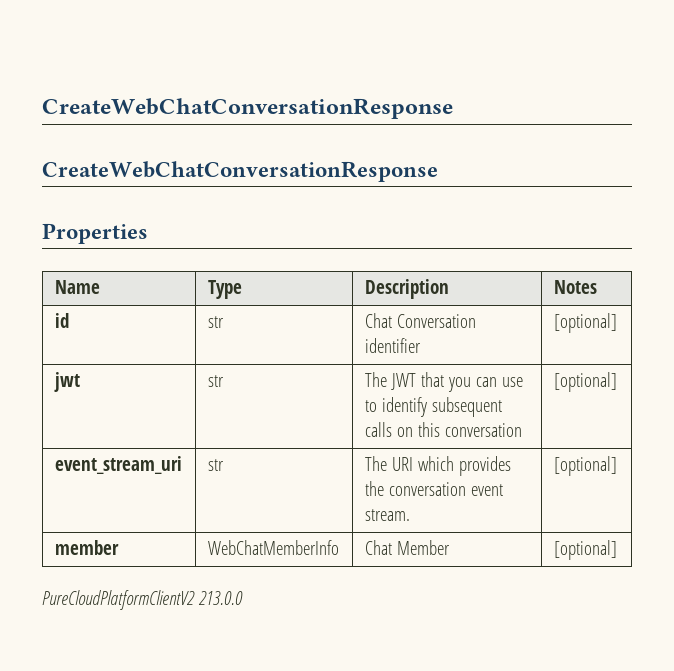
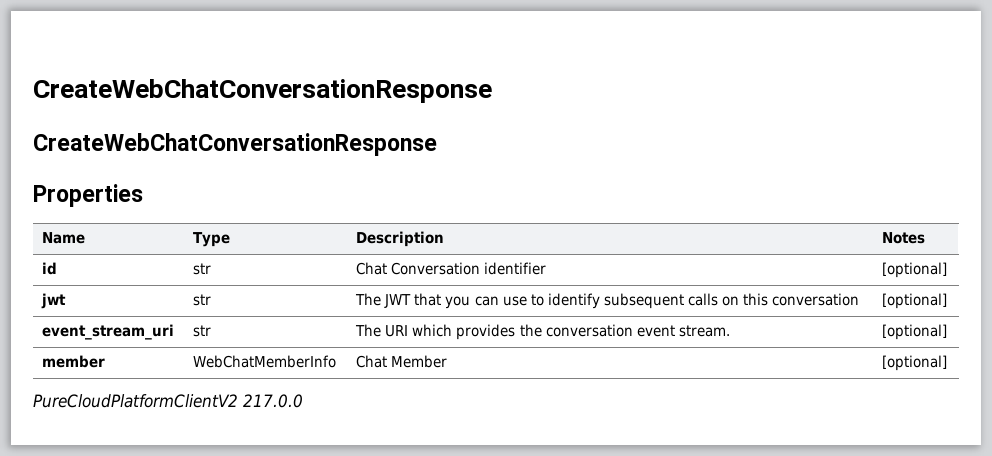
- PureCloudPlatformClientV2 213.0.0
+ PureCloudPlatformClientV2 217.0.0

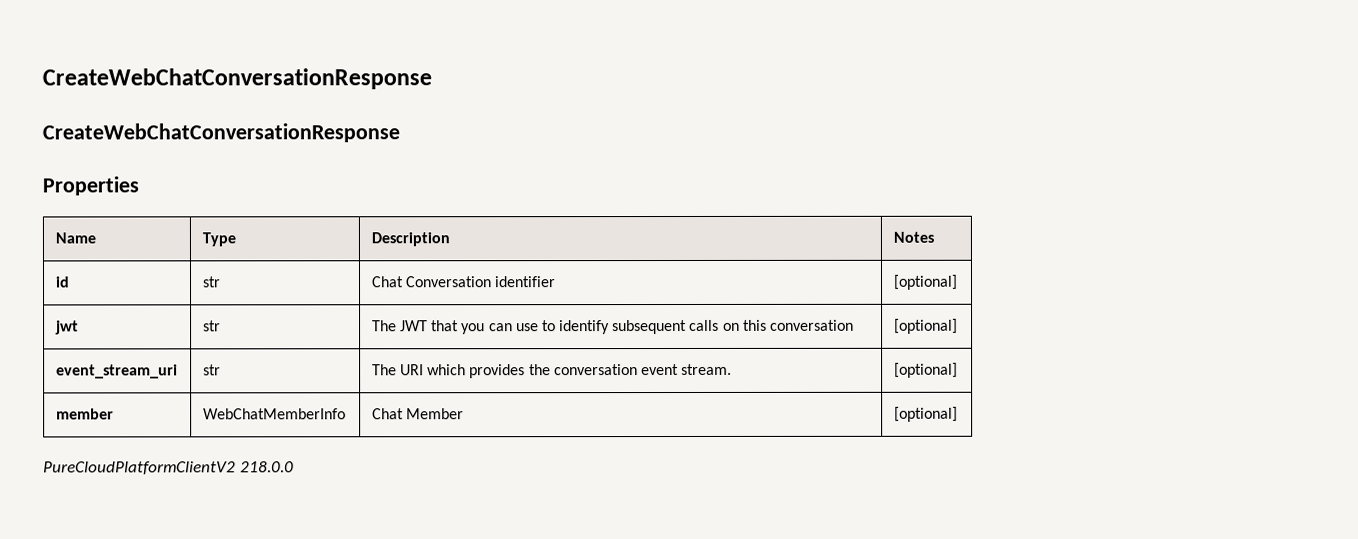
- PureCloudPlatformClientV2 217.0.0
+ PureCloudPlatformClientV2 218.0.0

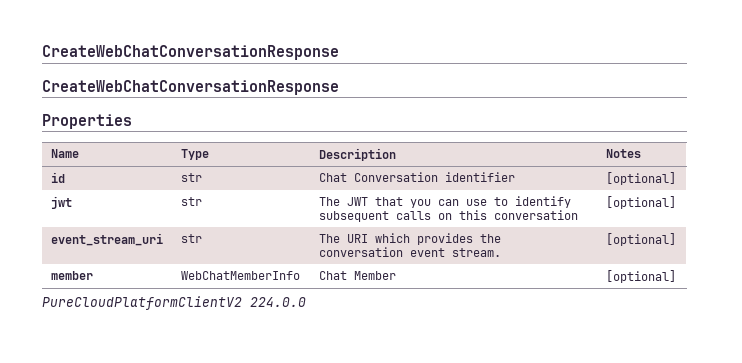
- PureCloudPlatformClientV2 218.0.0
+ PureCloudPlatformClientV2 224.0.0

